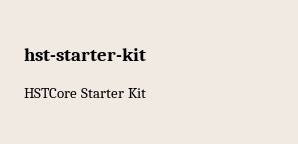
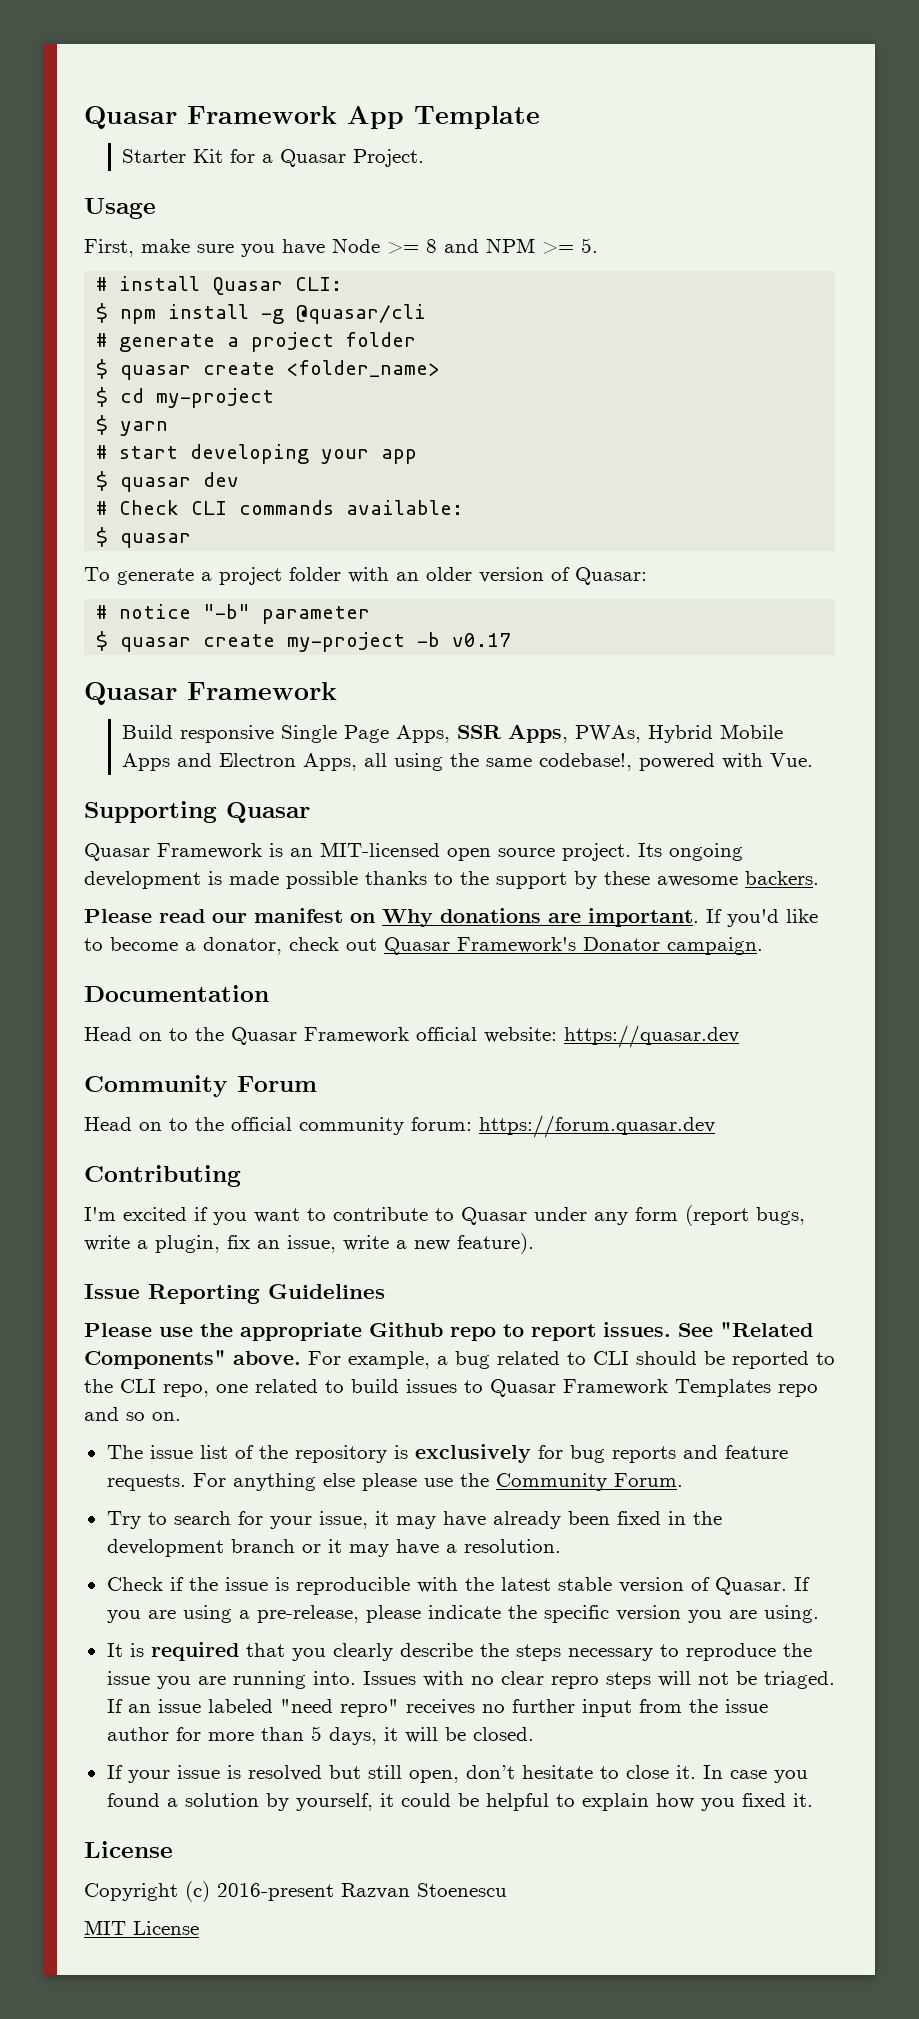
- hst-starter-kit
- HSTCore Starter Kit
+ Quasar Framework App Template
+ Starter Kit for a Quasar Project.
+ Usage
+ First, make sure you have Node >= 8 and NPM >= 5.
+ # install Quasar CLI:
+ $ npm install -g @quasar/cli
+ # generate a project folder
+ $ quasar create <folder_name>
+ $ cd my-project
+ $ yarn
+ # start developing your app
+ $ quasar dev
+ # Check CLI commands available:
+ $ quasar
+ To generate a project folder with an older version of Quasar:
+ # notice "-b" parameter
+ $ quasar create my-project -b v0.17
+ Quasar Framework
+ Build responsive Single Page Apps, SSR Apps, PWAs, Hybrid Mobile Apps and Electron Apps, all using the same codebase!, powered with Vue.
+ Supporting Quasar
+ Quasar Framework is an MIT-licensed open source project. Its ongoing development is made possible thanks to the support by these awesome backers.
+ Please read our manifest on Why donations are important. If you'd like to become a donator, check out Quasar Framework's Donator campaign.
+ Documentation
+ Head on to the Quasar Framework official website: https://quasar.dev
+ Community Forum
+ Head on to the official community forum: https://forum.quasar.dev
+ Contributing
+ I'm excited if you want to contribute to Quasar under any form (report bugs, write a plugin, fix an issue, write a new feature).
+ Issue Reporting Guidelines
+ Please use the appropriate Github repo to report issues. See "Related Components" above. For example, a bug related to CLI should be reported to the CLI repo, one related to build issues to Quasar Framework Templates repo and so on.
+ The issue list of the repository is exclusively for bug reports and feature requests. For anything else please use the Community Forum.
+ Try to search for your issue, it may have already been fixed in the development branch or it may have a resolution.
+ Check if the issue is reproducible with the latest stable version of Quasar. If you are using a pre-release, please indicate the specific version you are using.
+ It is required that you clearly describe the steps necessary to reproduce the issue you are running into. Issues with no clear repro steps will not be triaged. If an issue labeled "need repro" receives no further input from the issue author for more than 5 days, it will be closed.
+ If your issue is resolved but still open, don’t hesitate to close it. In case you found a solution by yourself, it could be helpful to explain how you fixed it.
+ License
+ Copyright (c) 2016-present Razvan Stoenescu
+ MIT License

